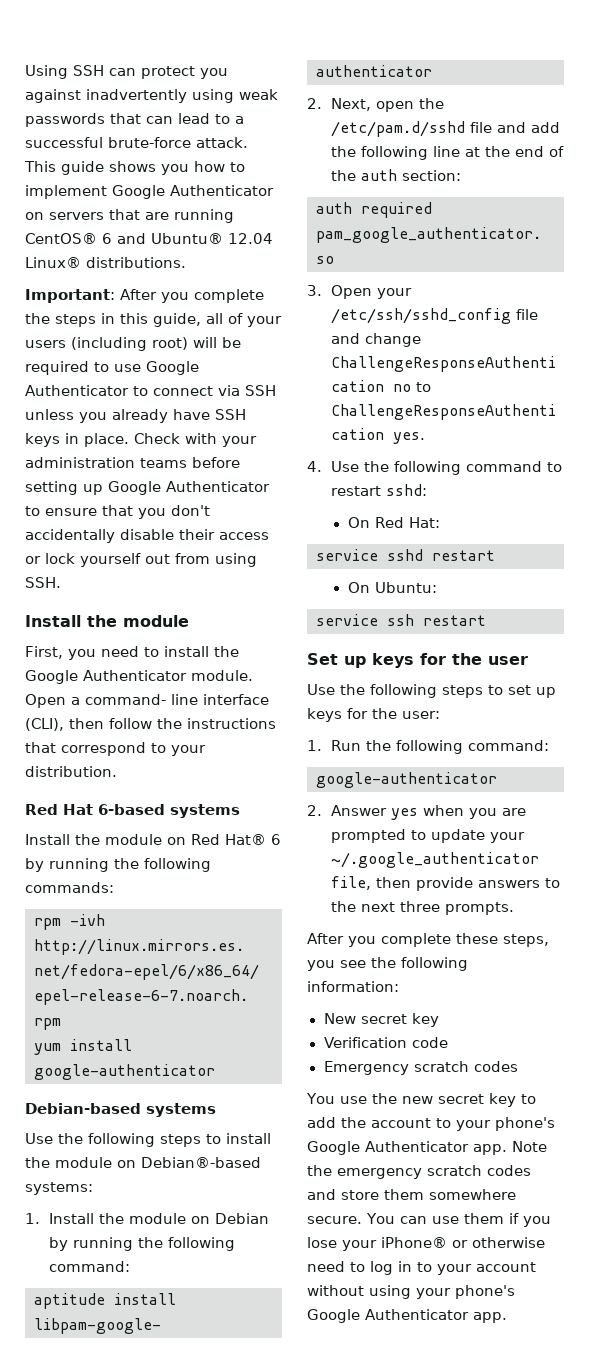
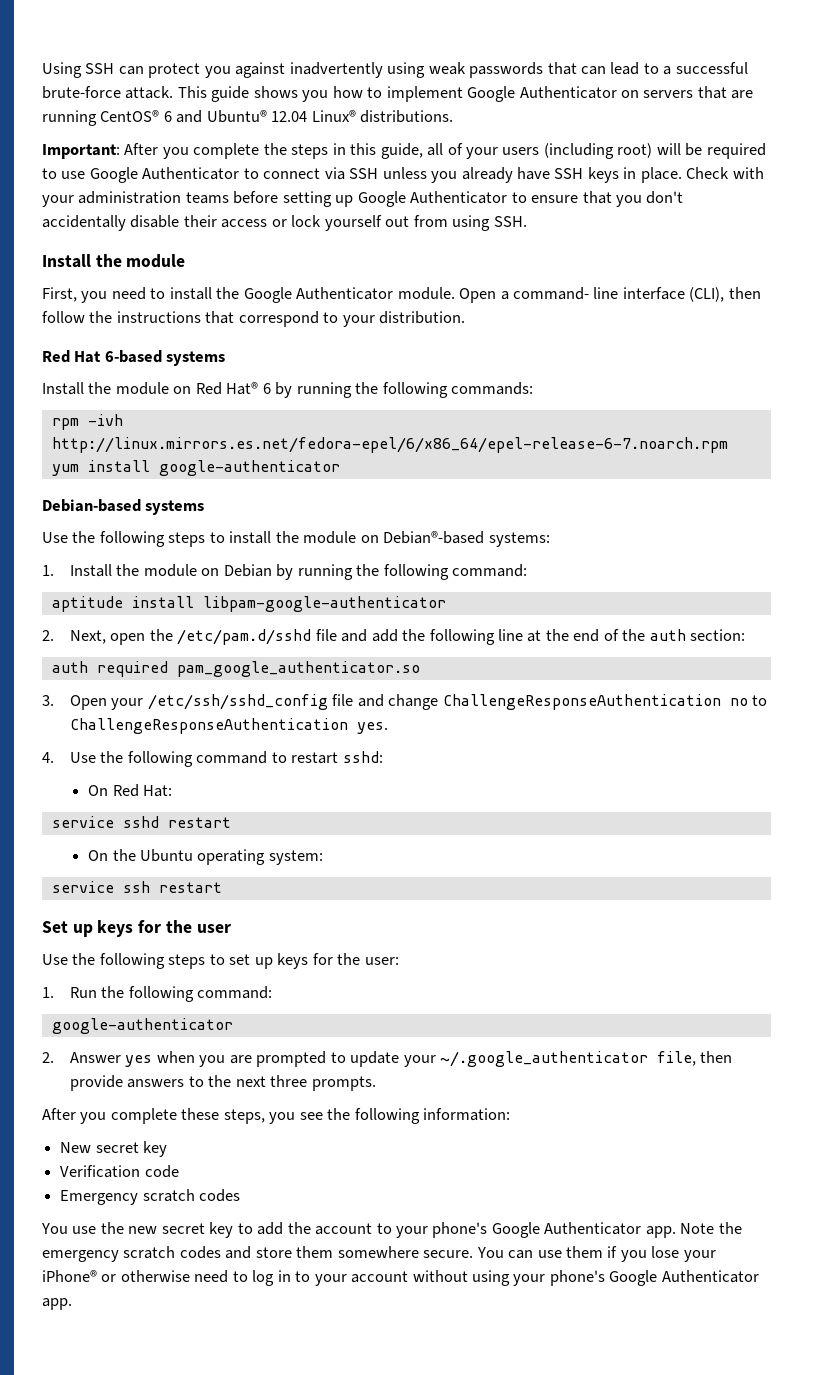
- On Ubuntu:
+ On the Ubuntu operating system:

